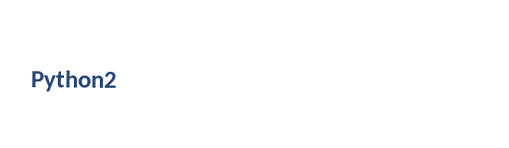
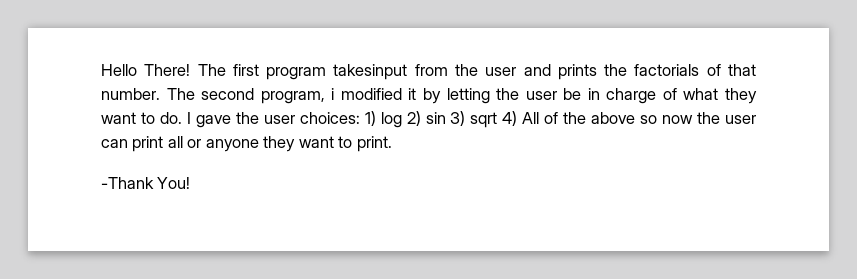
- Python2
+ Hello There! The first program takesinput from the user and prints the factorials of that number. The second program, i modified it by letting the user be in charge of what they want to do. I gave the user choices: 1) log 2) sin 3) sqrt 4) All of the above so now the user can print all or anyone they want to print.
+ -Thank You!

